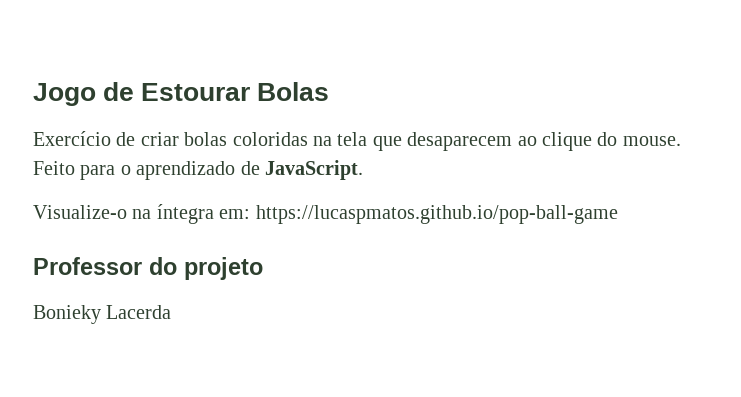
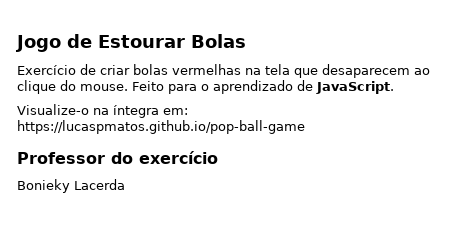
- Exercício de criar bolas coloridas na tela que desaparecem ao clique do mouse.
+ Exercício de criar bolas vermelhas na tela que desaparecem ao clique do mouse.
- Professor do projeto
+ Professor do exercício

